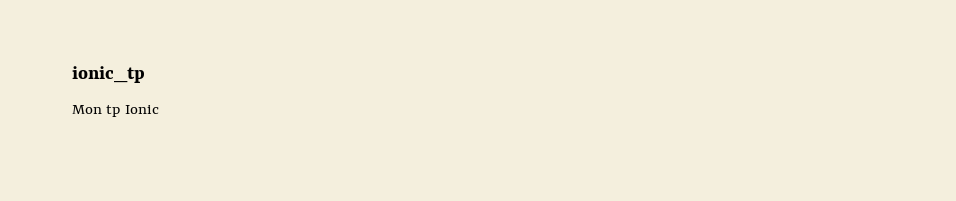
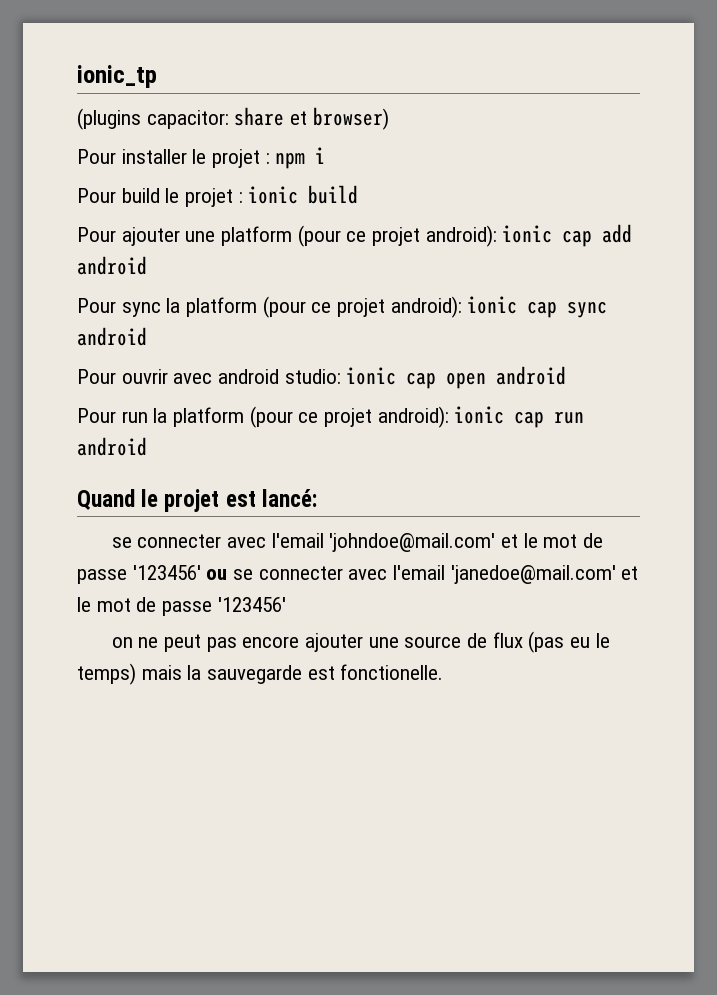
- Mon tp Ionic
+ (plugins capacitor: share et browser)
+ Pour installer le projet : npm i
+ Pour build le projet : ionic build
+ Pour ajouter une platform (pour ce projet android): ionic cap add android
+ Pour sync la platform (pour ce projet android): ionic cap sync android
+ Pour ouvrir avec android studio: ionic cap open android
+ Pour run la platform (pour ce projet android): ionic cap run android
+ Quand le projet est lancé:
+ se connecter avec l'email 'johndoe@mail.com' et le mot de passe '123456' ou se connecter avec l'email 'janedoe@mail.com' et le mot de passe '123456'
+ on ne peut pas encore ajouter une source de flux (pas eu le temps) mais la sauvegarde est fonctionelle.

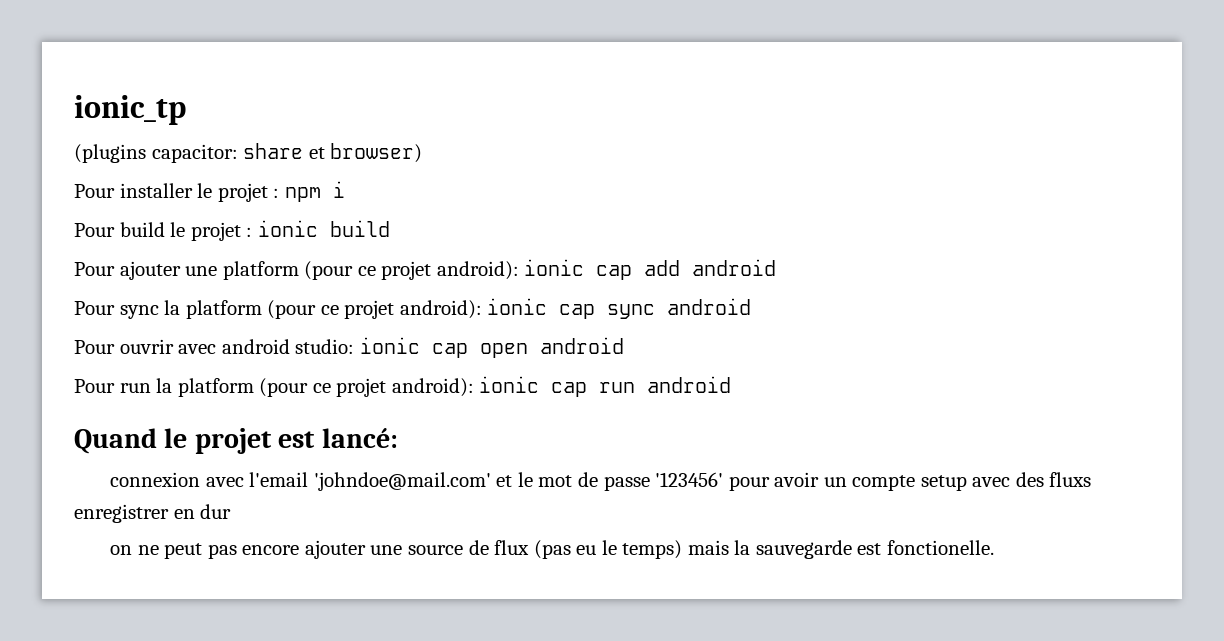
- se connecter avec l'email 'johndoe@mail.com' et le mot de passe '123456' ou se connecter avec l'email 'janedoe@mail.com' et le mot de passe '123456'
+ connexion avec l'email 'johndoe@mail.com' et le mot de passe '123456' pour avoir un compte setup avec des fluxs enregistrer en dur

